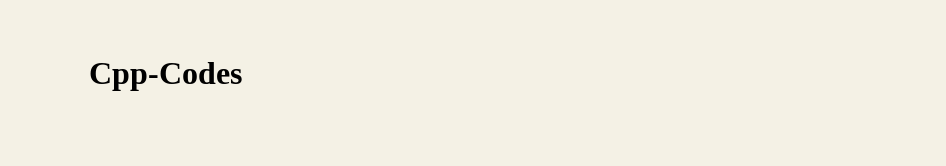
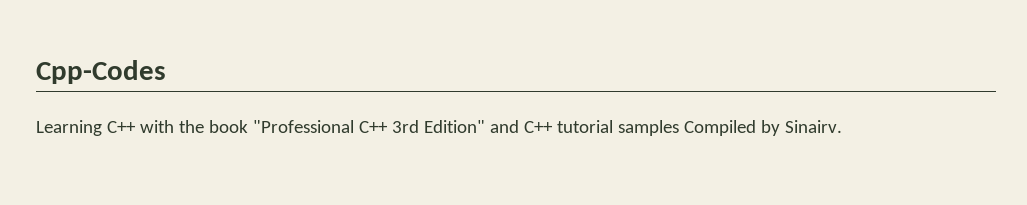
+ Learning C++ with the book "Professional C++ 3rd Edition" and C++ tutorial samples Compiled by Sinairv.

